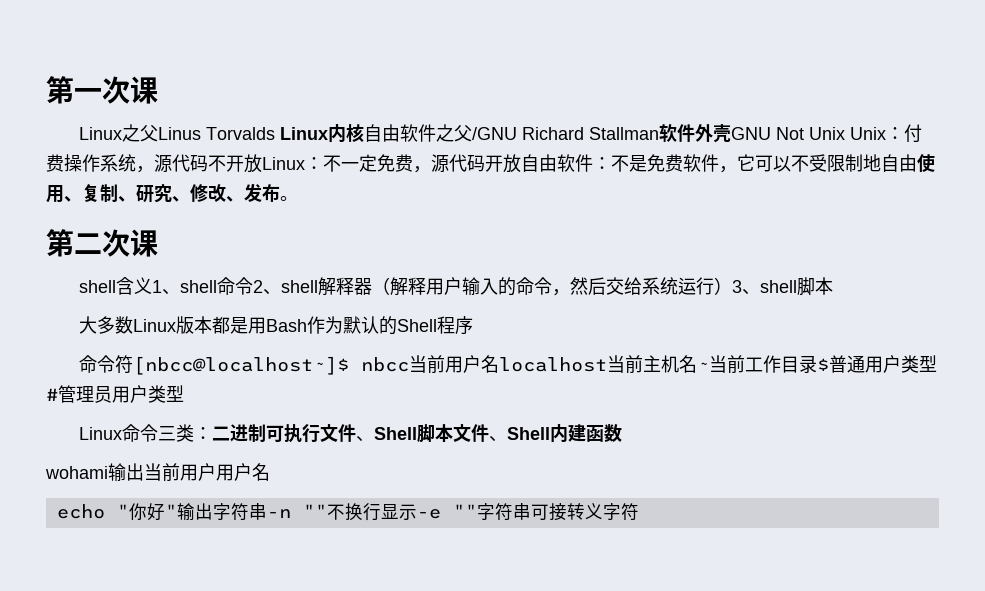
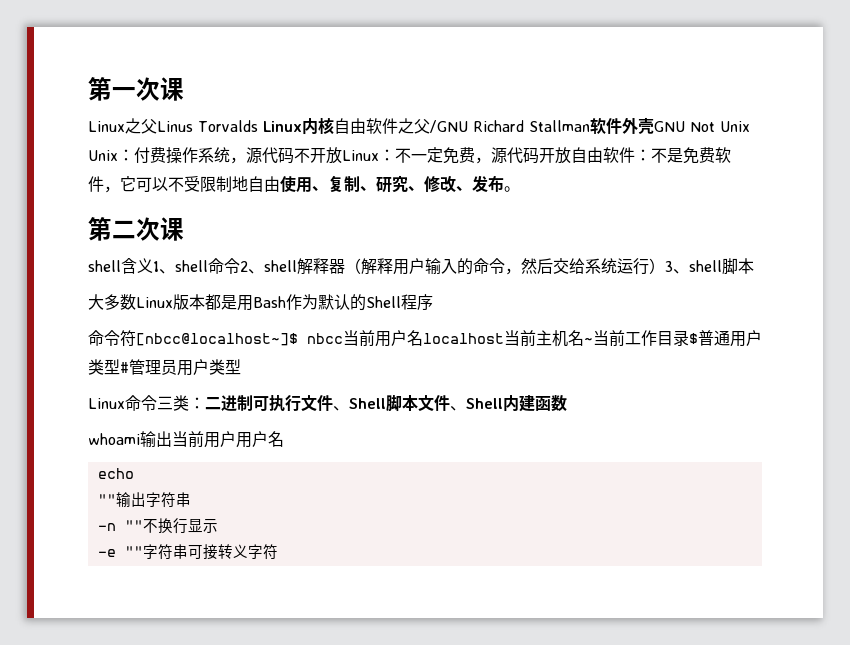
- wohami输出当前用户用户名
+ whoami输出当前用户用户名
- echo "你好"输出字符串-n ""不换行显示-e ""字符串可接转义字符
+ echo
+ ""输出字符串
+ -n ""不换行显示
+ -e ""字符串可接转义字符

